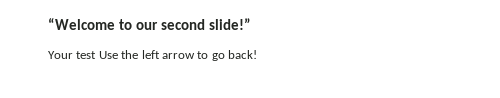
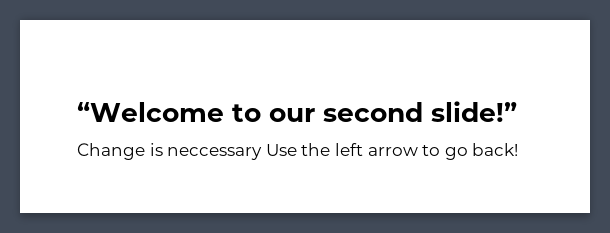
- Your test Use the left arrow to go back!
+ Change is neccessary Use the left arrow to go back!

